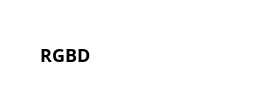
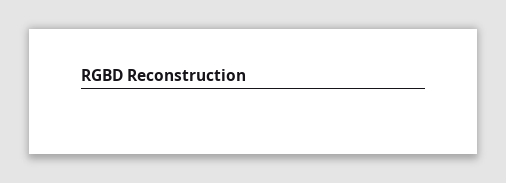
- RGBD
+ RGBD Reconstruction

